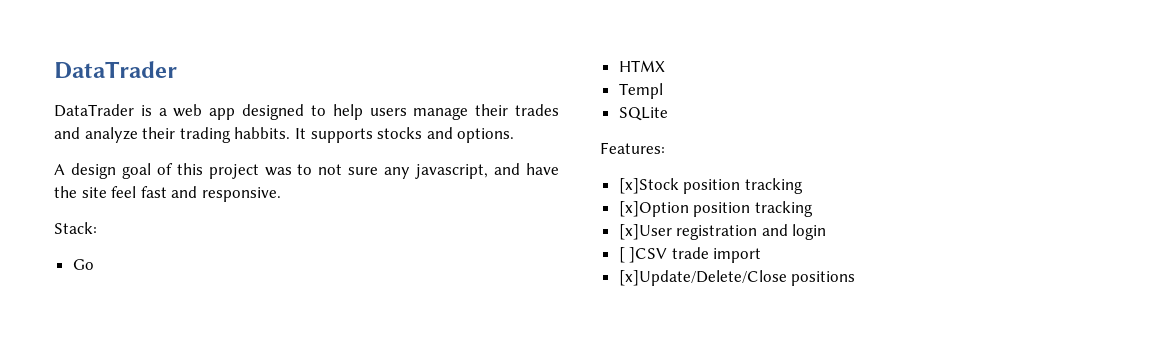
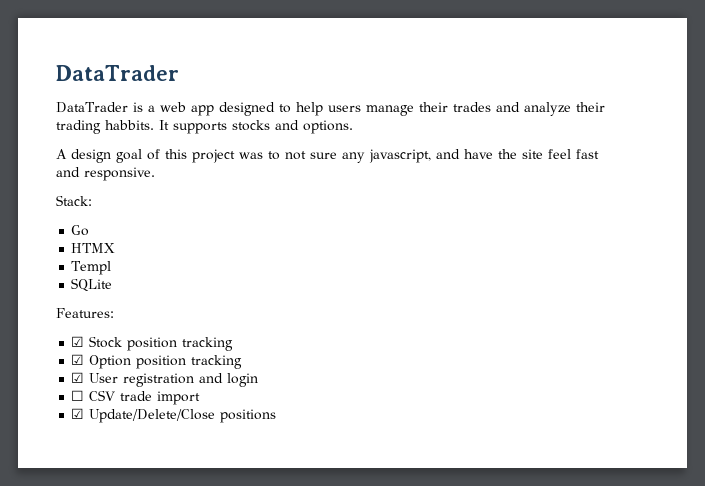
- [x]Stock position tracking
- [x]Option position tracking
- [x]User registration and login
+ ☑ Stock position tracking
+ ☑ Option position tracking
+ ☑ User registration and login
- [ ]CSV trade import
+ ☐ CSV trade import
- [x]Update/Delete/Close positions
+ ☑ Update/Delete/Close positions

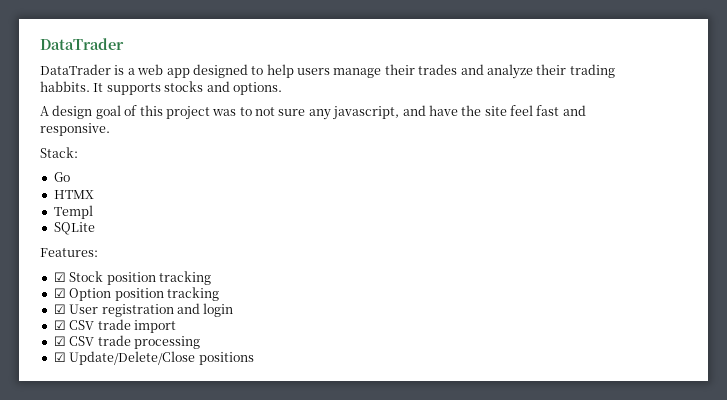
- ☐ CSV trade import
+ ☑ CSV trade import
+ ☑ CSV trade processing

